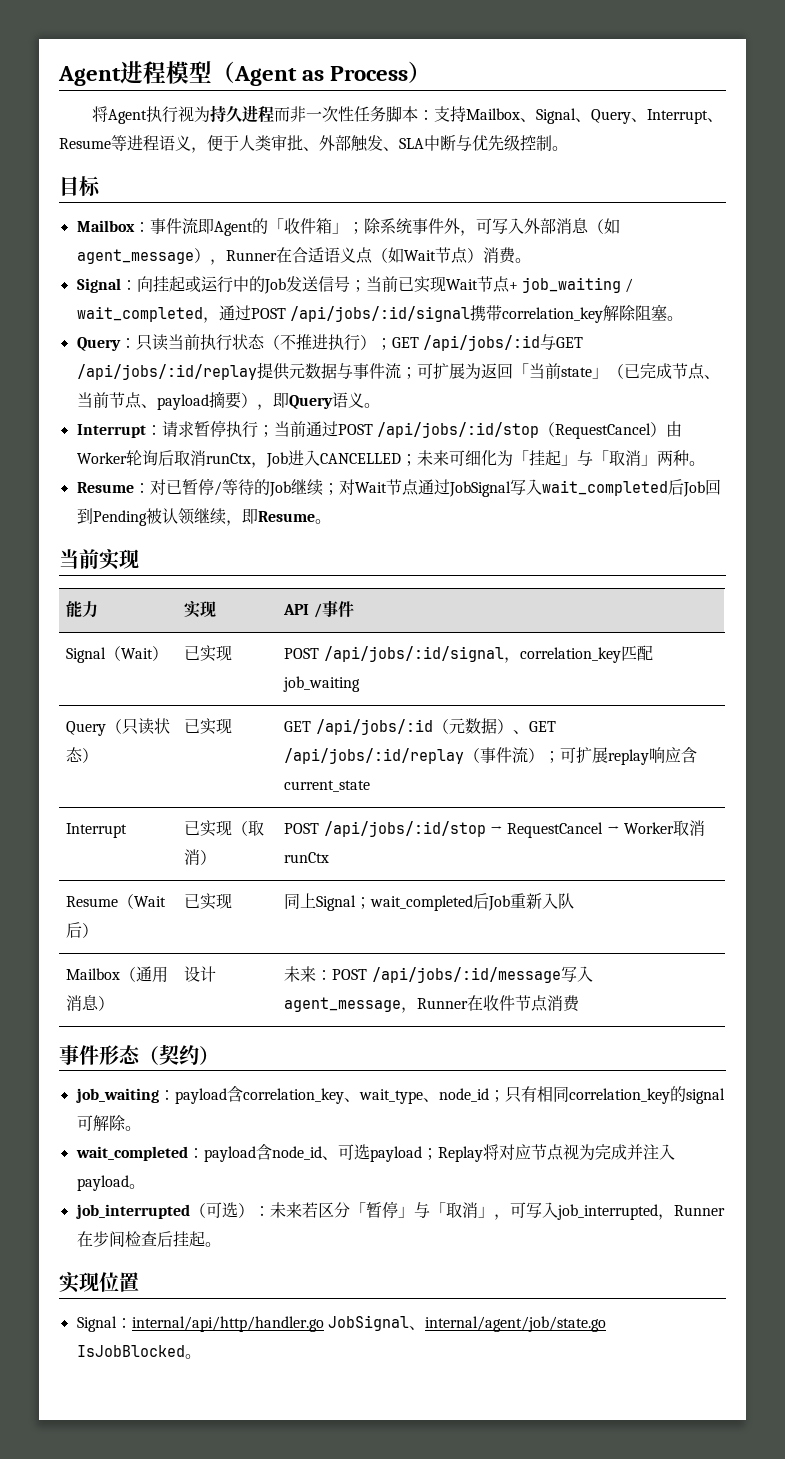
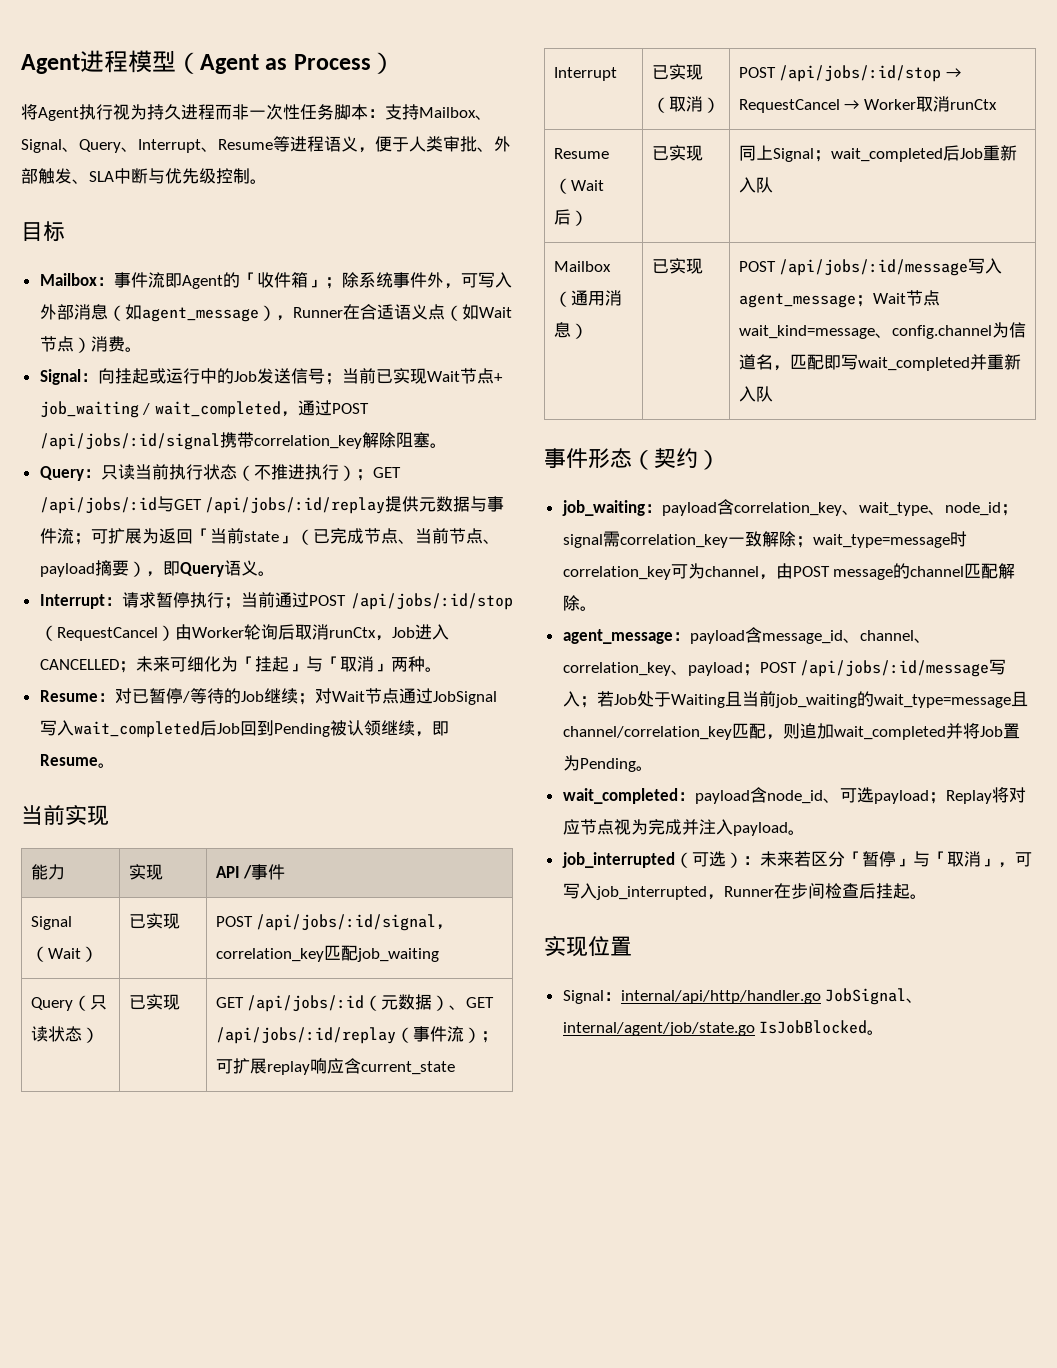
- Mailbox（通用消息） | 设计 | 未来：POST /api/jobs/:id/message写入agent_message，Runner在收件节点消费
+ Mailbox（通用消息） | 已实现 | POST /api/jobs/:id/message写入agent_message；Wait节点wait_kind=message、config.channel为信道名，匹配即写wait_completed并重新入队
- job_waiting：payload含correlation_key、wait_type、node_id；只有相同correlation_key的signal可解除。
+ job_waiting：payload含correlation_key、wait_type、node_id；signal需correlation_key一致解除；wait_type=message时correlation_key可为channel，由POST message的channel匹配解除。
+ agent_message：payload含message_id、channel、correlation_key、payload；POST /api/jobs/:id/message写入；若Job处于Waiting且当前job_waiting的wait_type=message且channel/correlation_key匹配，则追加wait_completed并将Job置为Pending。

